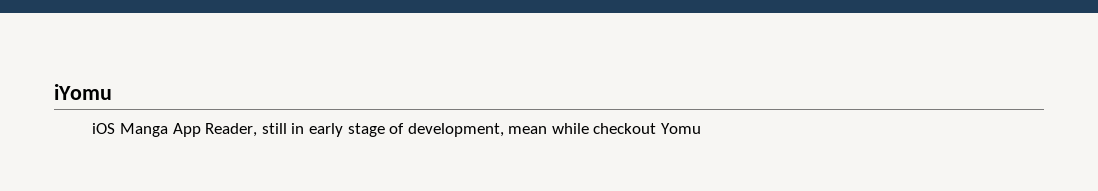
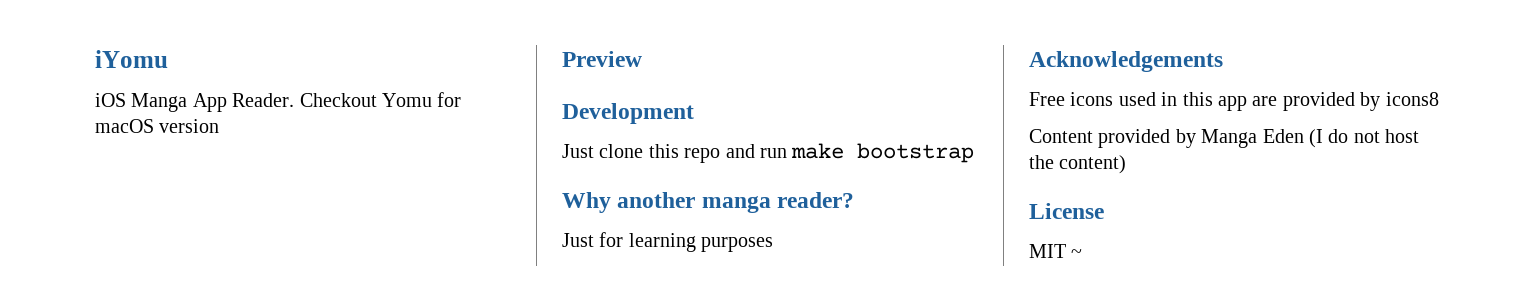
- iOS Manga App Reader, still in early stage of development, mean while checkout Yomu
+ iOS Manga App Reader. Checkout Yomu for macOS version
+ Preview
+ Development
+ Just clone this repo and run make bootstrap
+ Why another manga reader?
+ Just for learning purposes
+ Acknowledgements
+ Free icons used in this app are provided by icons8
+ Content provided by Manga Eden (I do not host the content)
+ License
+ MIT ~

